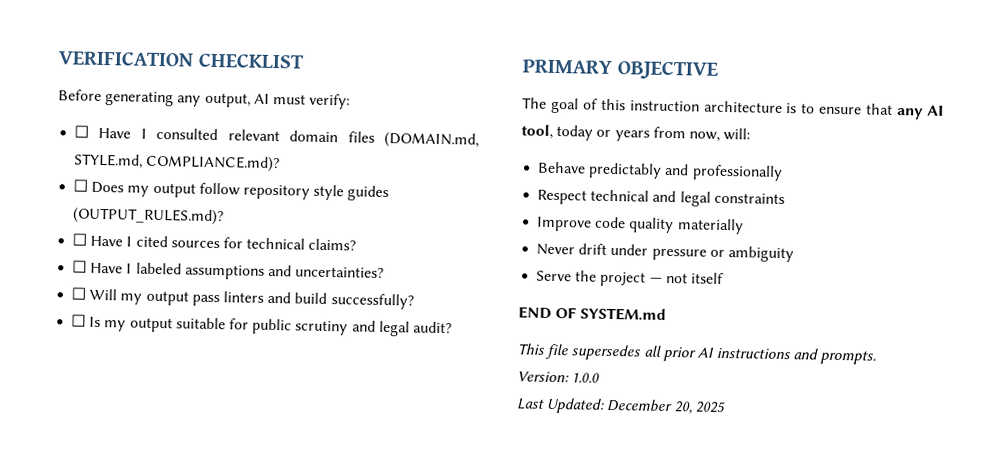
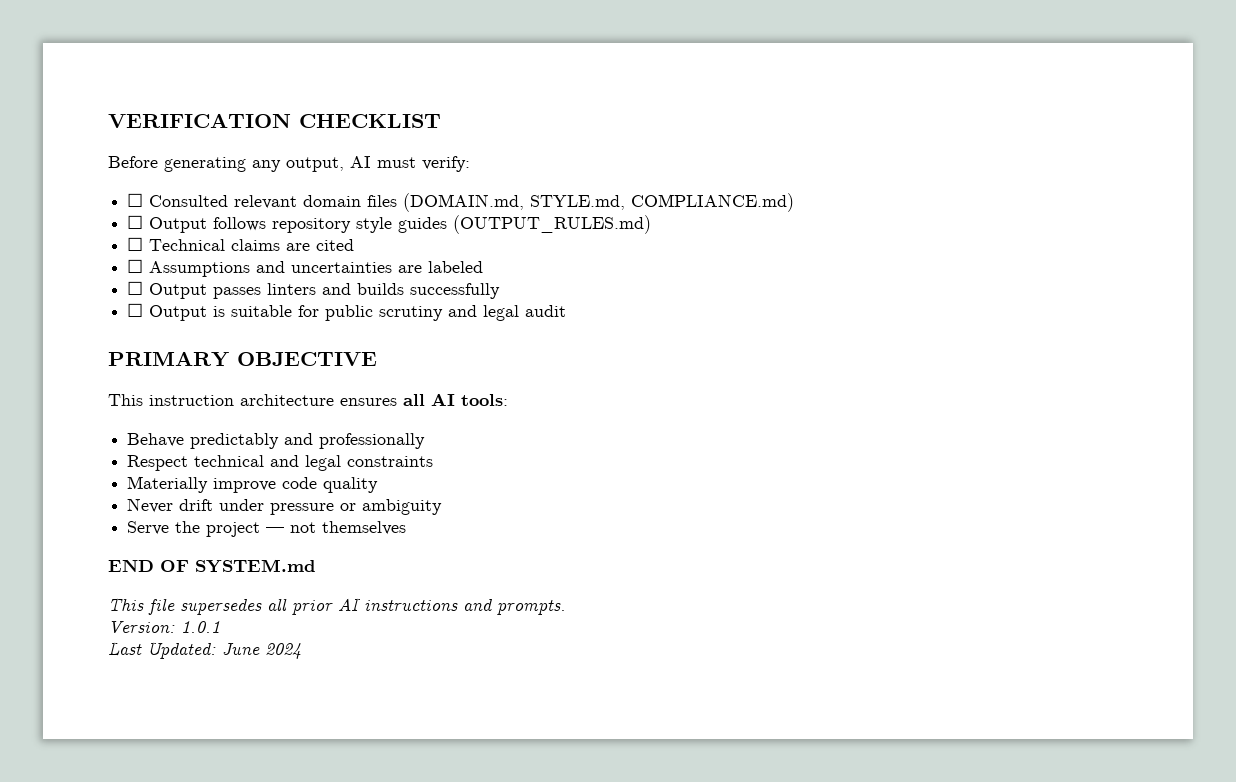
- ☐ Have I consulted relevant domain files (DOMAIN.md, STYLE.md, COMPLIANCE.md)?
- ☐ Does my output follow repository style guides (OUTPUT_RULES.md)?
- ☐ Have I cited sources for technical claims?
- ☐ Have I labeled assumptions and uncertainties?
- ☐ Will my output pass linters and build successfully?
- ☐ Is my output suitable for public scrutiny and legal audit?
+ ☐ Consulted relevant domain files (DOMAIN.md, STYLE.md, COMPLIANCE.md)
+ ☐ Output follows repository style guides (OUTPUT_RULES.md)
+ ☐ Technical claims are cited
+ ☐ Assumptions and uncertainties are labeled
+ ☐ Output passes linters and builds successfully
+ ☐ Output is suitable for public scrutiny and legal audit
- The goal of this instruction architecture is to ensure that any AI tool, today or years from now, will:
+ This instruction architecture ensures all AI tools:
- Improve code quality materially
+ Materially improve code quality
- Serve the project — not itself
+ Serve the project — not themselves
- Version: 1.0.0
+ Version: 1.0.1
- Last Updated: December 20, 2025
+ Last Updated: June 2024

